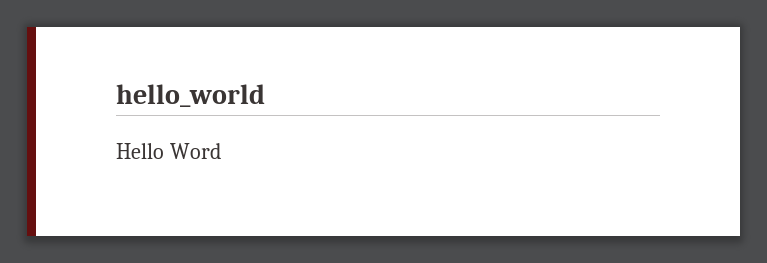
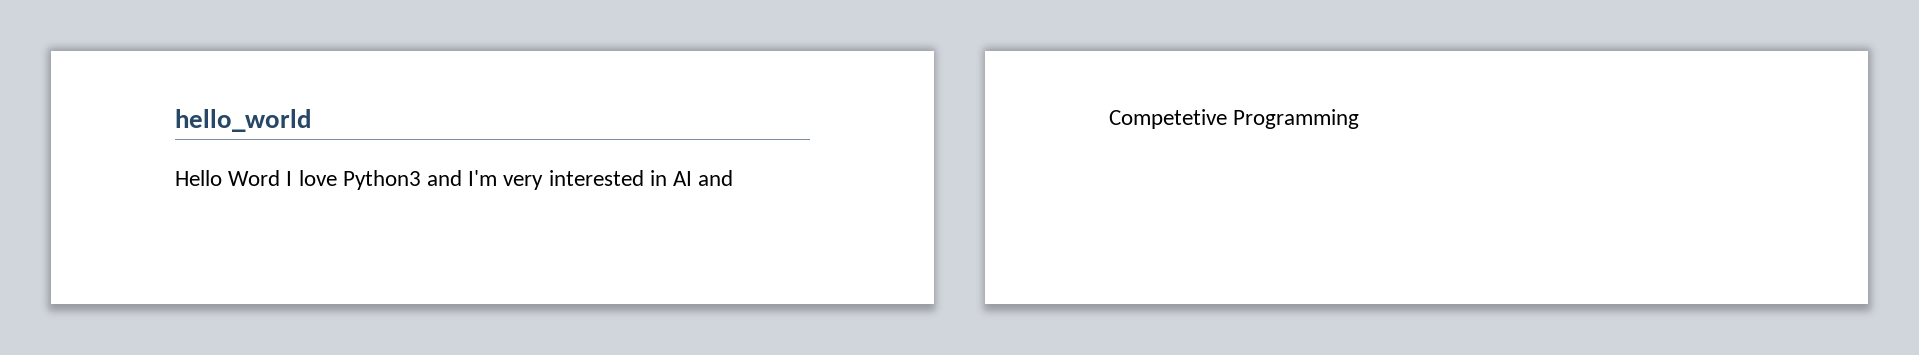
- Hello Word
+ Hello Word I love Python3 and I'm very interested in AI and Competetive Programming

